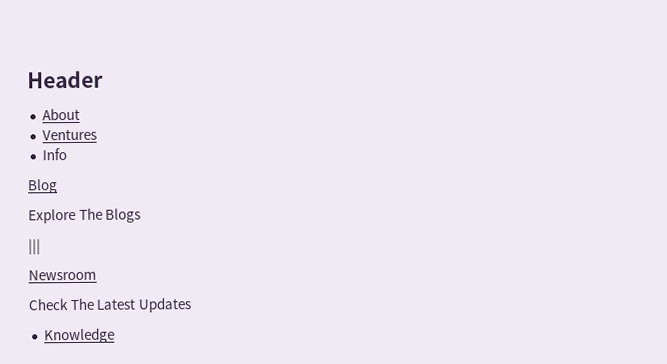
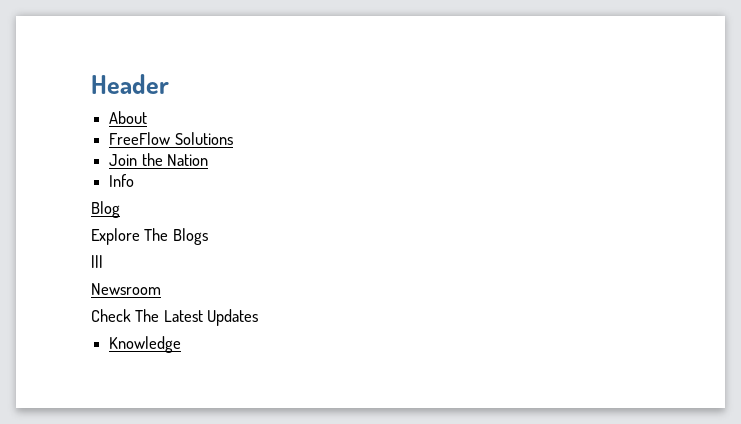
- Ventures
+ FreeFlow Solutions
+ Join the Nation

